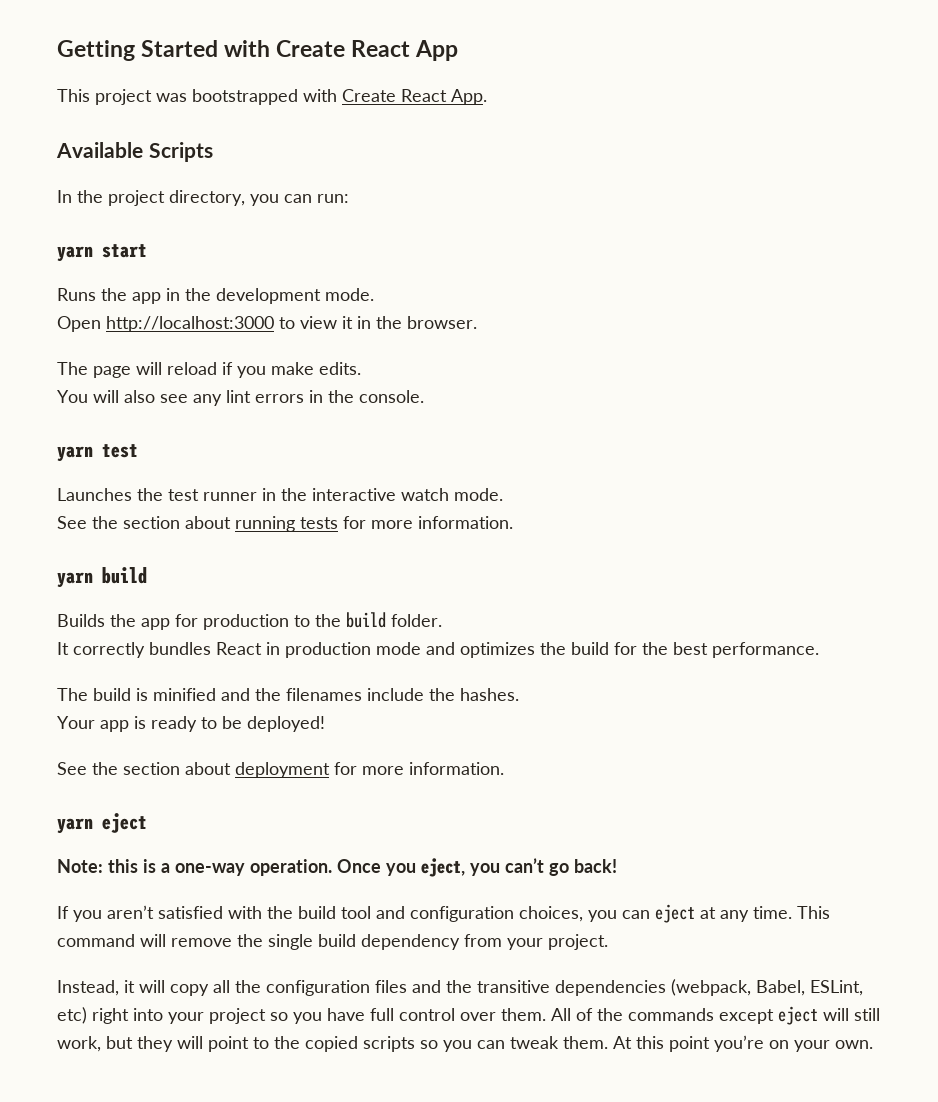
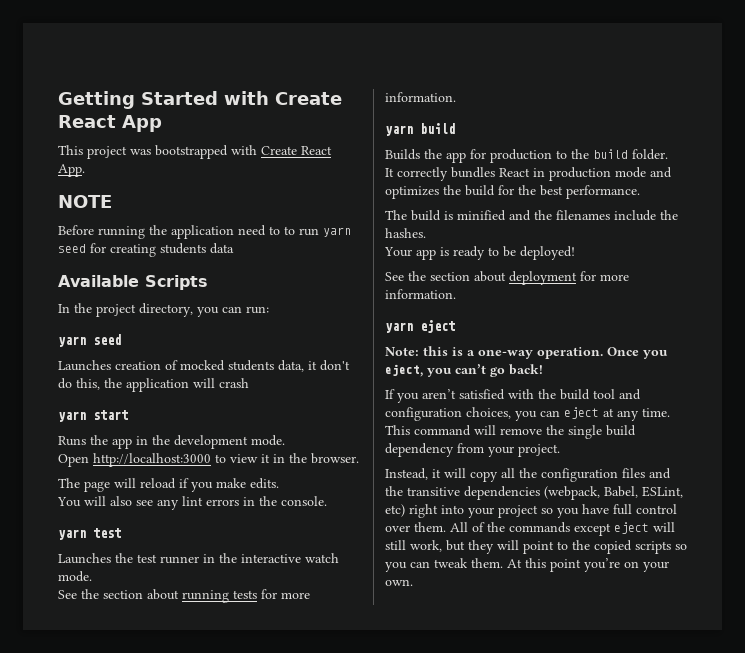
+ NOTE
+ Before running the application need to to run yarn seed for creating students data
  In the project directory, you can run:
+ yarn seed
+ Launches creation of mocked students data, it don't do this, the application will crash

